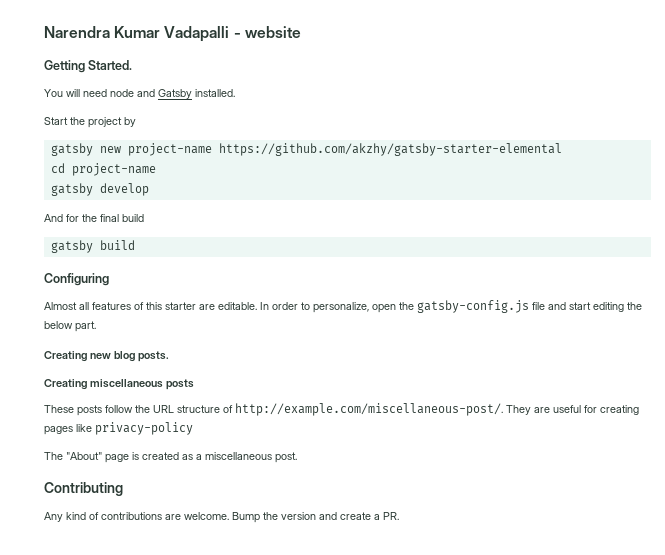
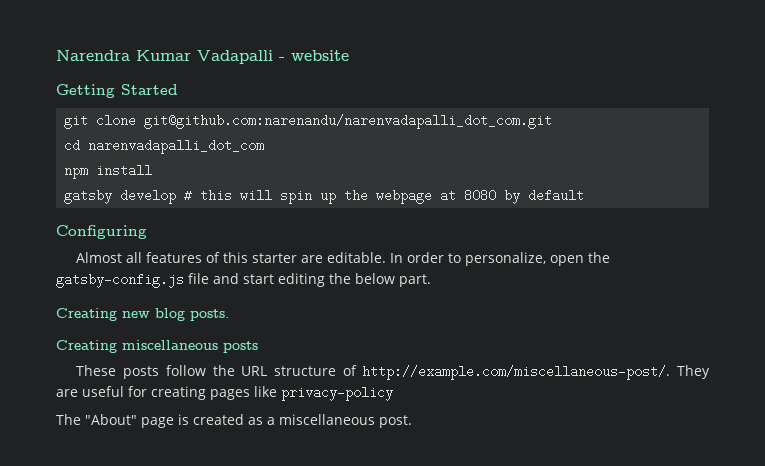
- Getting Started.
- You will need node and Gatsby installed.
- Start the project by
- gatsby new project-name https://github.com/akzhy/gatsby-starter-elemental
- cd project-name
- gatsby develop
- And for the final build
- gatsby build
+ Getting Started
+ git clone git@github.com:narenandu/narenvadapalli_dot_com.git
+ cd narenvadapalli_dot_com
+ npm install
+ gatsby develop # this will spin up the webpage at 8080 by default
- Contributing
- Any kind of contributions are welcome. Bump the version and create a PR.

